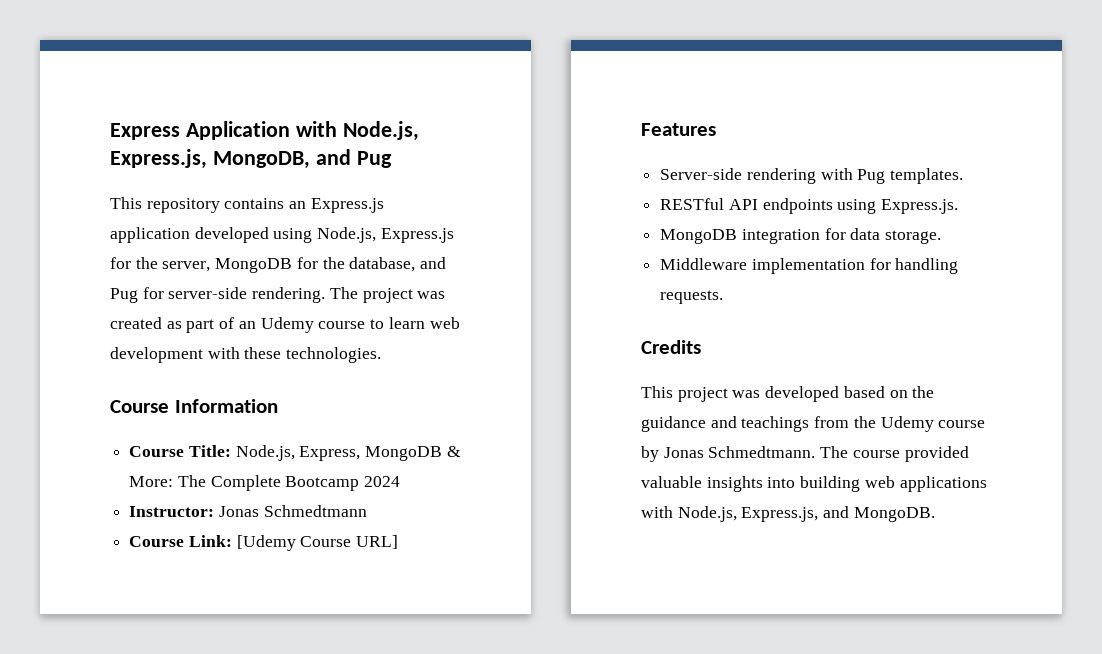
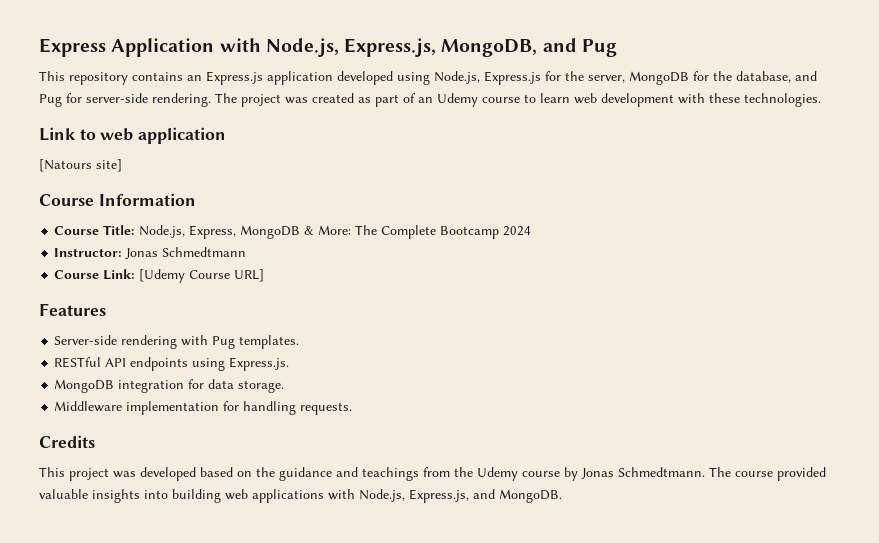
+ Link to web application
+ [Natours site]

